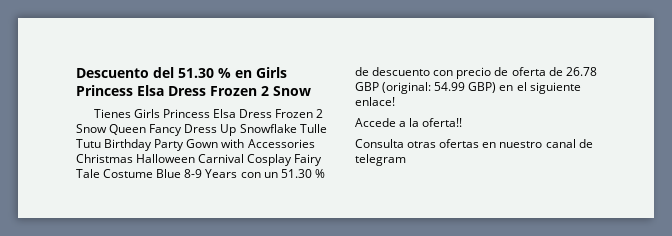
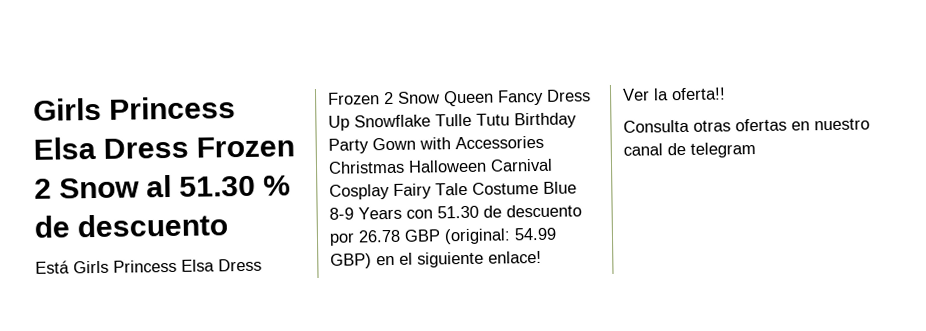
- Descuento del 51.30 % en Girls Princess Elsa Dress Frozen 2 Snow
- Tienes Girls Princess Elsa Dress Frozen 2 Snow Queen Fancy Dress Up Snowflake Tulle Tutu Birthday Party Gown with Accessories Christmas Halloween Carnival Cosplay Fairy Tale Costume Blue 8-9 Years con un 51.30 % de descuento con precio de oferta de 26.78 GBP (original: 54.99 GBP) en el siguiente enlace!
+ Girls Princess Elsa Dress Frozen 2 Snow al 51.30 % de descuento
+ Está Girls Princess Elsa Dress Frozen 2 Snow Queen Fancy Dress Up Snowflake Tulle Tutu Birthday Party Gown with Accessories Christmas Halloween Carnival Cosplay Fairy Tale Costume Blue 8-9 Years con 51.30 de descuento por 26.78 GBP (original: 54.99 GBP) en el siguiente enlace!
- Accede a la oferta!!
+ Ver la oferta!!

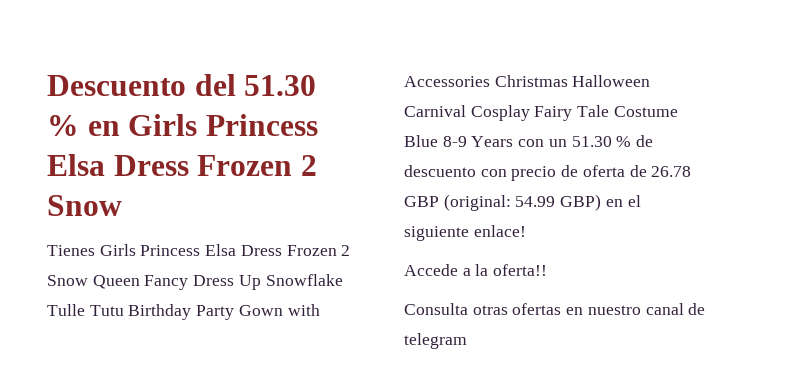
- Girls Princess Elsa Dress Frozen 2 Snow al 51.30 % de descuento
- Está Girls Princess Elsa Dress Frozen 2 Snow Queen Fancy Dress Up Snowflake Tulle Tutu Birthday Party Gown with Accessories Christmas Halloween Carnival Cosplay Fairy Tale Costume Blue 8-9 Years con 51.30 de descuento por 26.78 GBP (original: 54.99 GBP) en el siguiente enlace!
+ Descuento del 51.30 % en Girls Princess Elsa Dress Frozen 2 Snow
+ Tienes Girls Princess Elsa Dress Frozen 2 Snow Queen Fancy Dress Up Snowflake Tulle Tutu Birthday Party Gown with Accessories Christmas Halloween Carnival Cosplay Fairy Tale Costume Blue 8-9 Years con un 51.30 % de descuento con precio de oferta de 26.78 GBP (original: 54.99 GBP) en el siguiente enlace!
- Ver la oferta!!
+ Accede a la oferta!!

